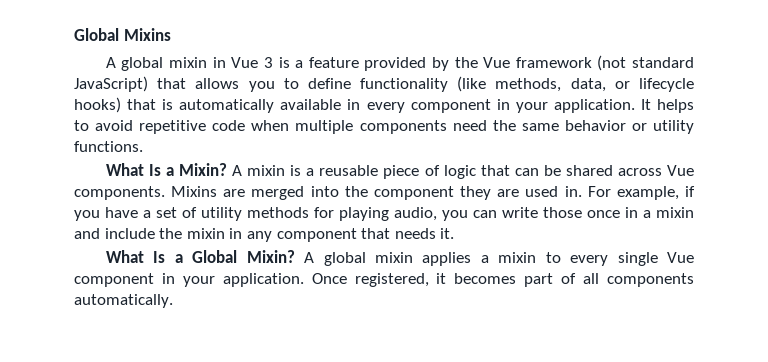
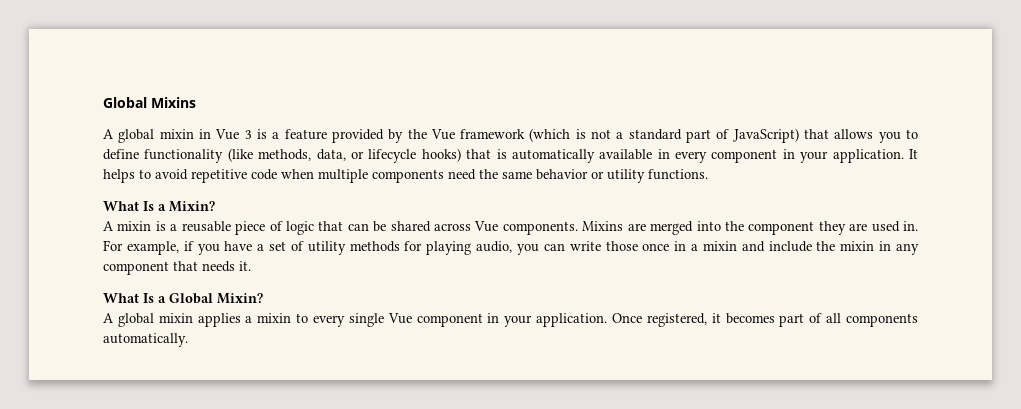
- A global mixin in Vue 3 is a feature provided by the Vue framework (not standard JavaScript) that allows you to define functionality (like methods, data, or lifecycle hooks) that is automatically available in every component in your application.
+ A global mixin in Vue 3 is a feature provided by the Vue framework (which is not a standard part of JavaScript) that allows you to define functionality (like methods, data, or lifecycle hooks) that is automatically available in every component in your application.
- What Is a Mixin? A mixin is a reusable piece of logic that can be shared across Vue components.
+ What Is a Mixin?
+ A mixin is a reusable piece of logic that can be shared across Vue components.
- What Is a Global Mixin? A global mixin applies a mixin to every single Vue component in your application.
+ What Is a Global Mixin?
+ A global mixin applies a mixin to every single Vue component in your application.

